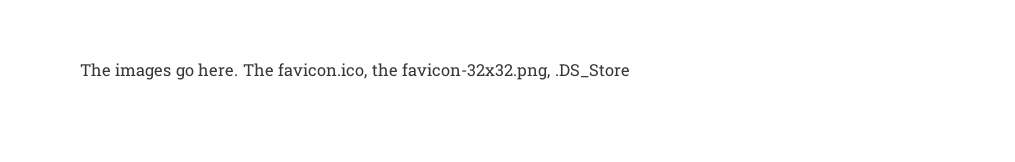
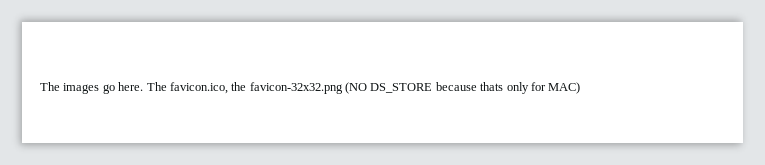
- The favicon.ico, the favicon-32x32.png, .DS_Store
+ The favicon.ico, the favicon-32x32.png (NO DS_STORE because thats only for MAC)

